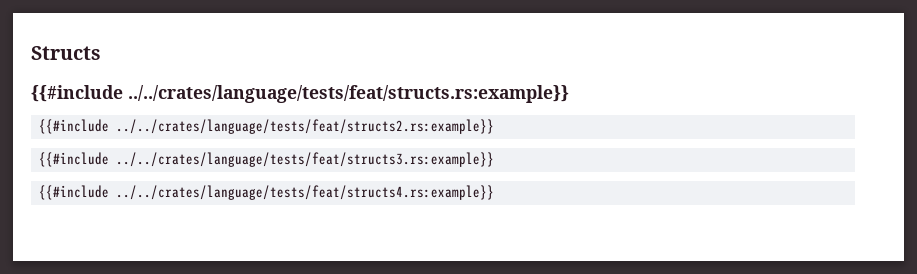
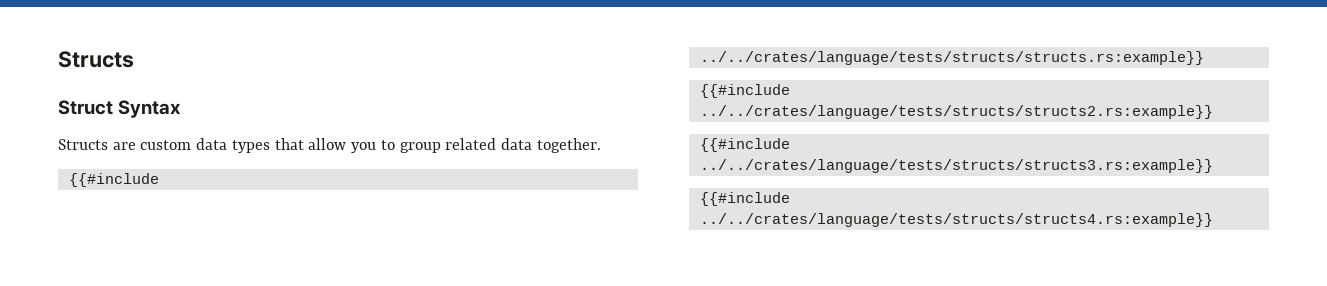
- {{#include ../../crates/language/tests/feat/structs.rs:example}}
- {{#include ../../crates/language/tests/feat/structs2.rs:example}}
- {{#include ../../crates/language/tests/feat/structs3.rs:example}}
- {{#include ../../crates/language/tests/feat/structs4.rs:example}}
+ Struct Syntax
+ Structs are custom data types that allow you to group related data together.
+ {{#include ../../crates/language/tests/structs/structs.rs:example}}
+ {{#include ../../crates/language/tests/structs/structs2.rs:example}}
+ {{#include ../../crates/language/tests/structs/structs3.rs:example}}
+ {{#include ../../crates/language/tests/structs/structs4.rs:example}}

